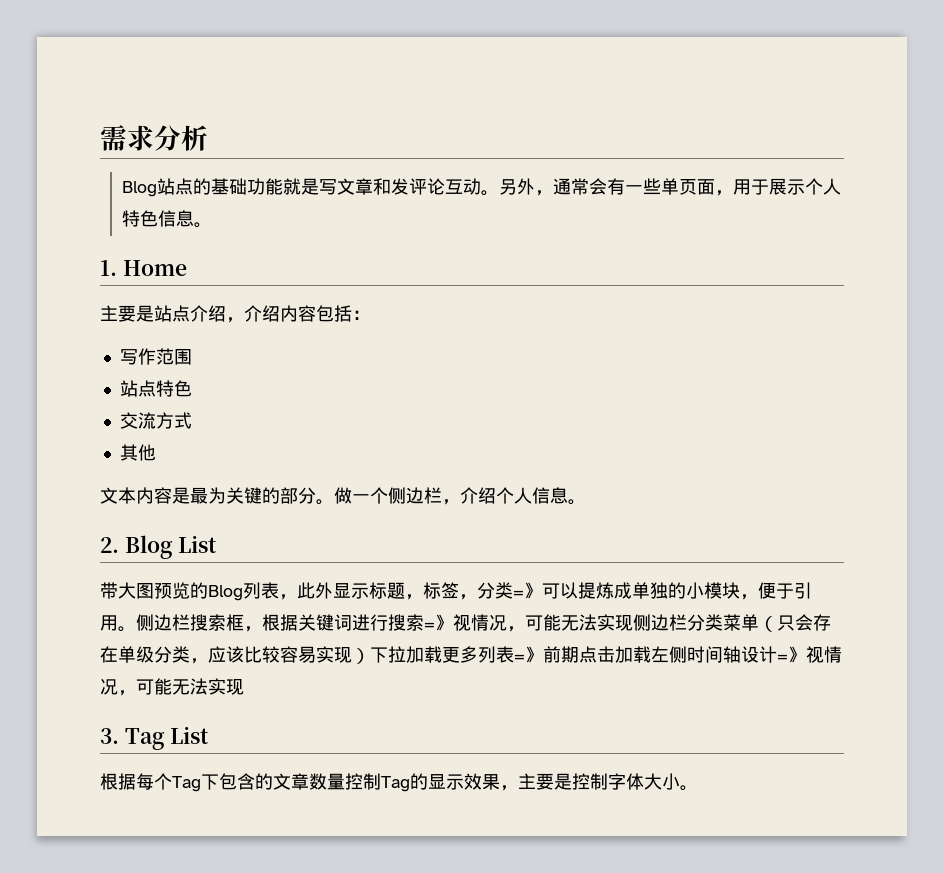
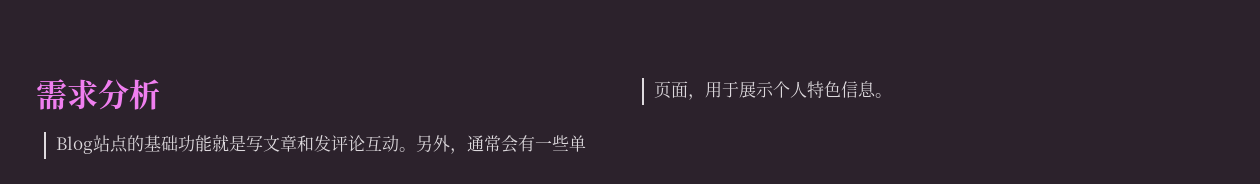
- 1. Home
- 主要是站点介绍，介绍内容包括：
- 写作范围
- 站点特色
- 交流方式
- 其他
- 文本内容是最为关键的部分。做一个侧边栏，介绍个人信息。
- 2. Blog List
- 带大图预览的Blog列表，此外显示标题，标签，分类=》可以提炼成单独的小模块，便于引用。侧边栏搜索框，根据关键词进行搜索=》视情况，可能无法实现侧边栏分类菜单（只会存在单级分类，应该比较容易实现）下拉加载更多列表=》前期点击加载左侧时间轴设计=》视情况，可能无法实现
- 3. Tag List
- 根据每个Tag下包含的文章数量控制Tag的显示效果，主要是控制字体大小。

